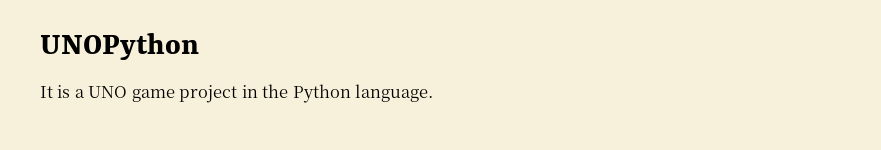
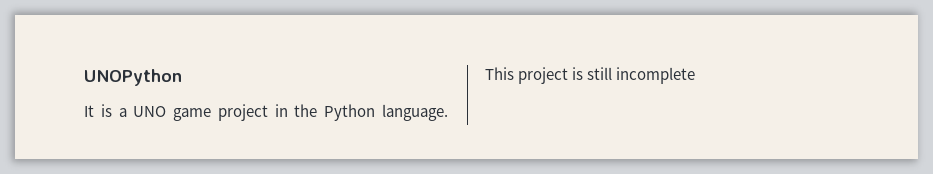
+ This project is still incomplete

